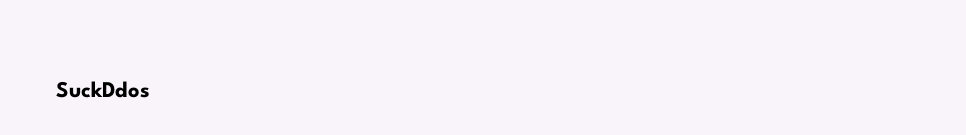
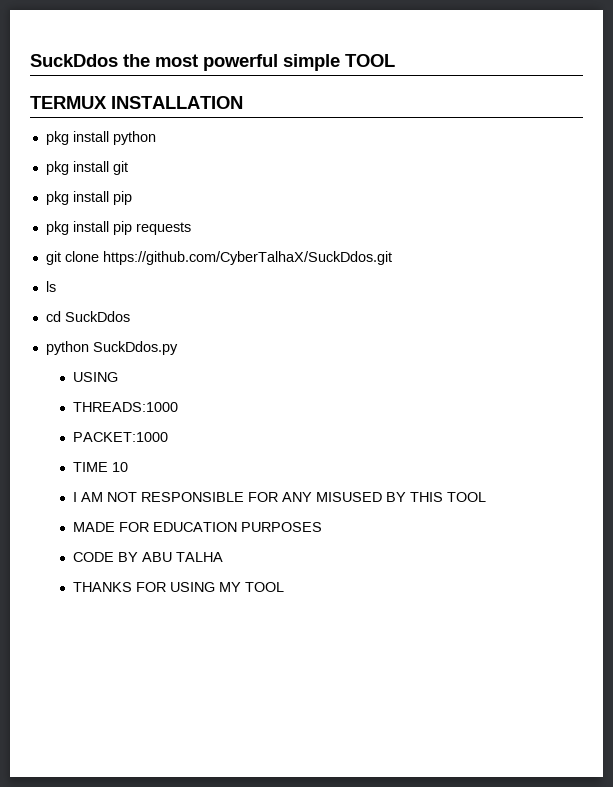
- SuckDdos
+ SuckDdos the most powerful simple TOOL
+ TERMUX INSTALLATION
+ pkg install python
+ pkg install git
+ pkg install pip
+ pkg install pip requests
+ git clone https://github.com/CyberTalhaX/SuckDdos.git
+ ls
+ cd SuckDdos
+ python SuckDdos.py
+ USING
+ THREADS:1000
+ PACKET:1000
+ TIME 10
+ I AM NOT RESPONSIBLE FOR ANY MISUSED BY THIS TOOL
+ MADE FOR EDUCATION PURPOSES
+ CODE BY ABU TALHA
+ THANKS FOR USING MY TOOL

